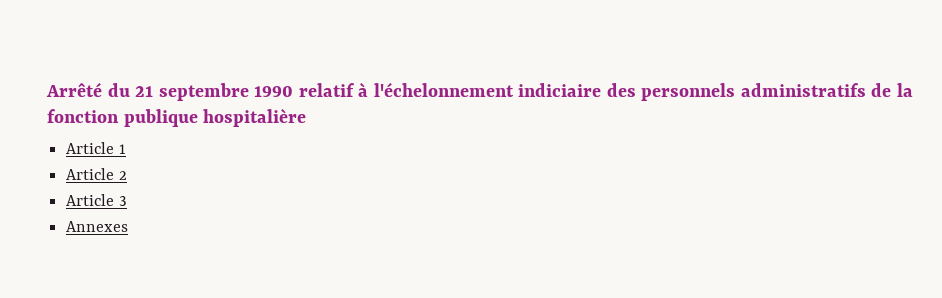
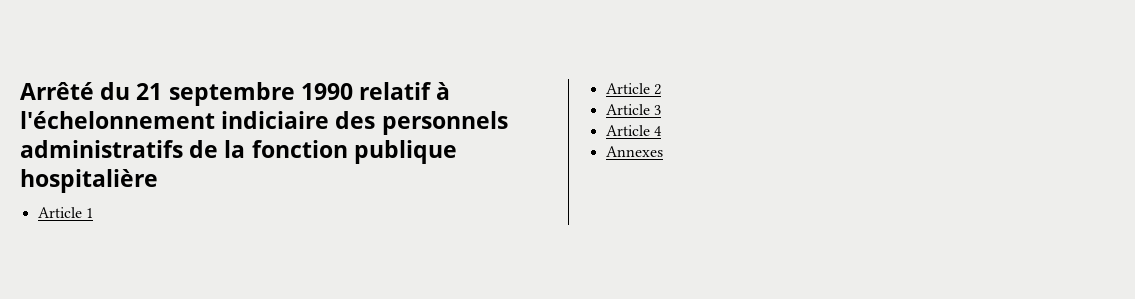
+ Article 4

